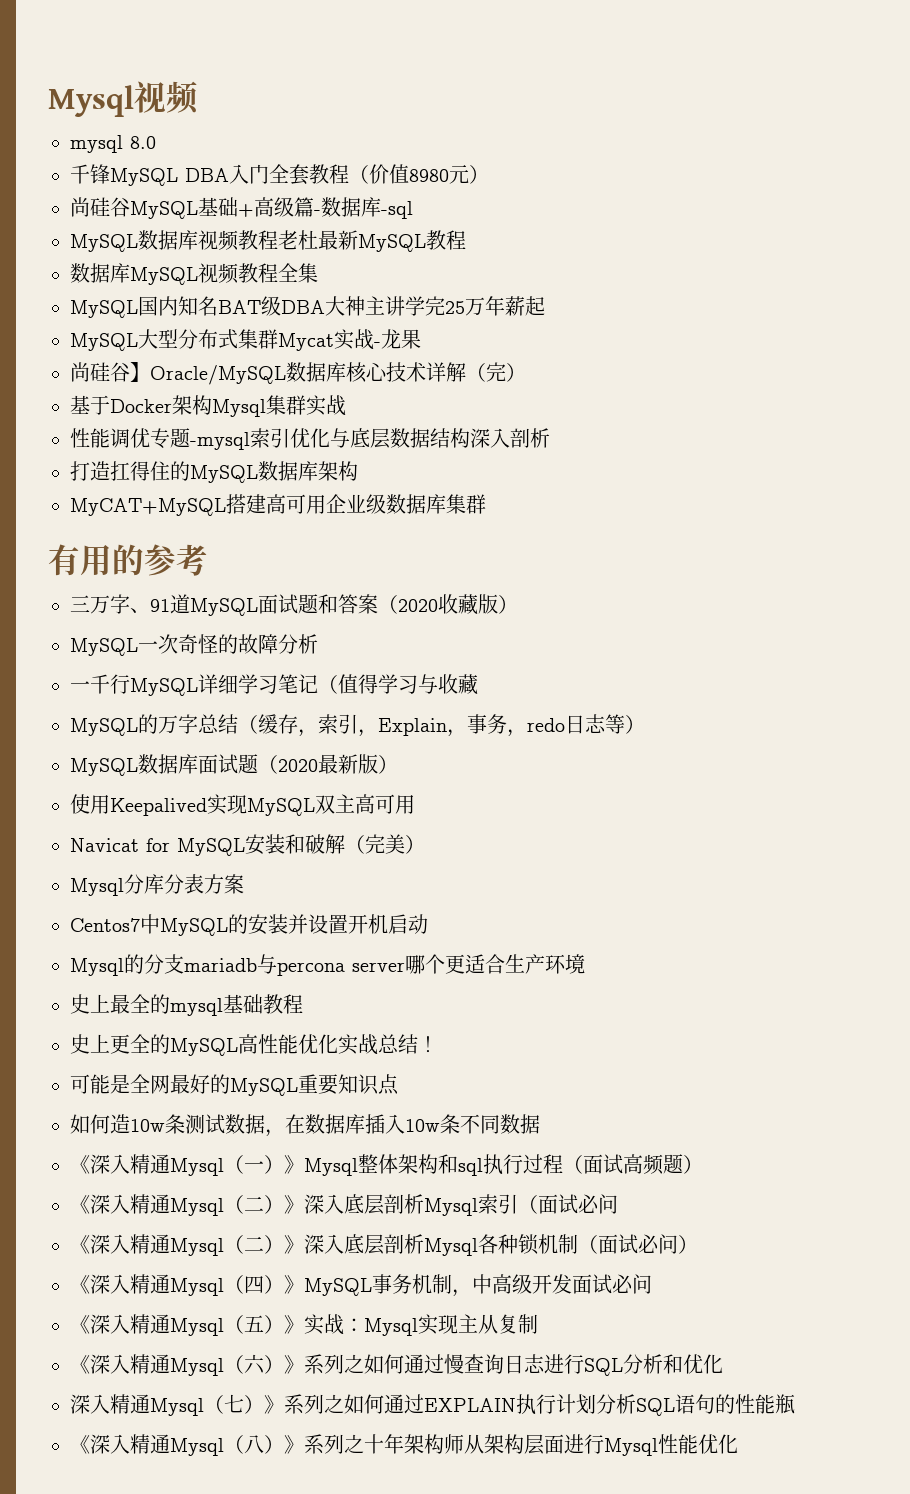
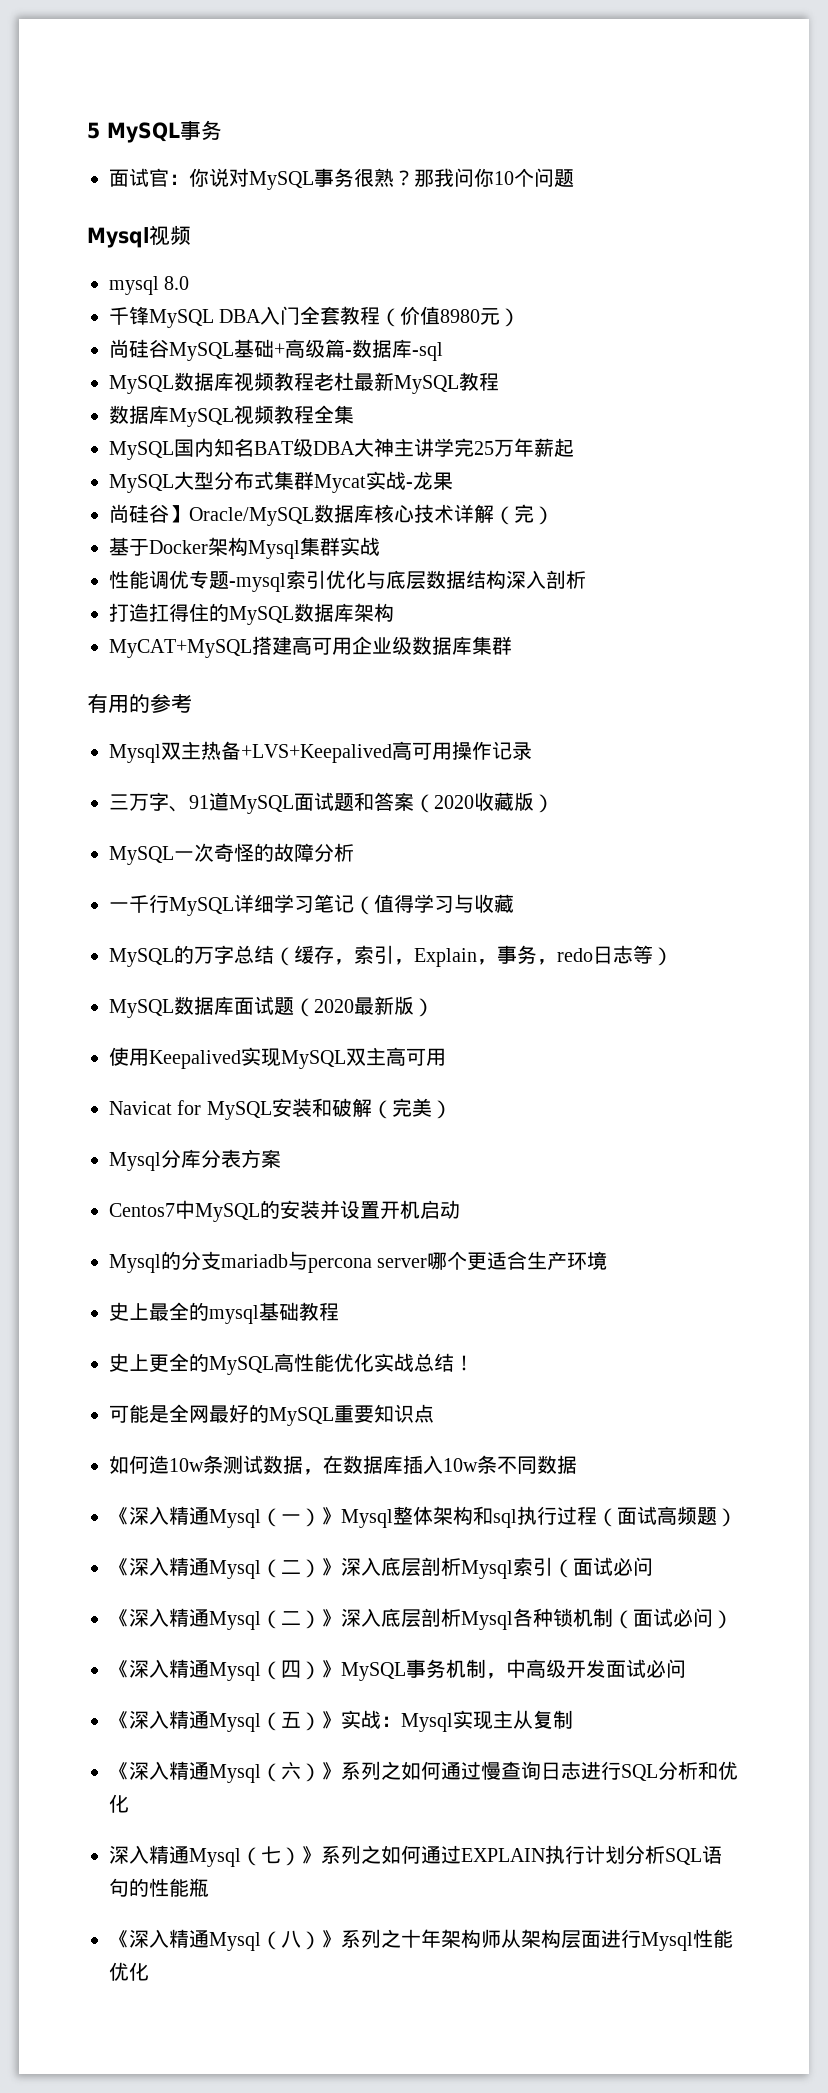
+ 5 MySQL事务
+ 面试官：你说对MySQL事务很熟？那我问你10个问题
+ Mysql双主热备+LVS+Keepalived高可用操作记录

